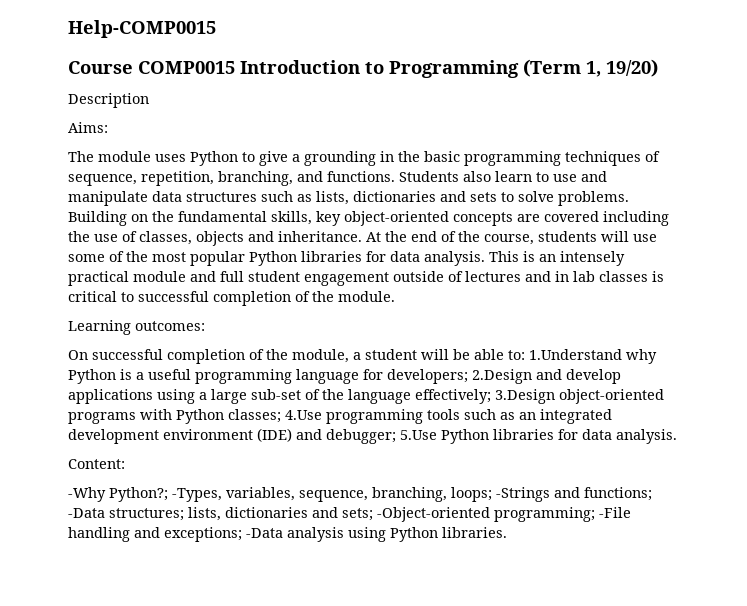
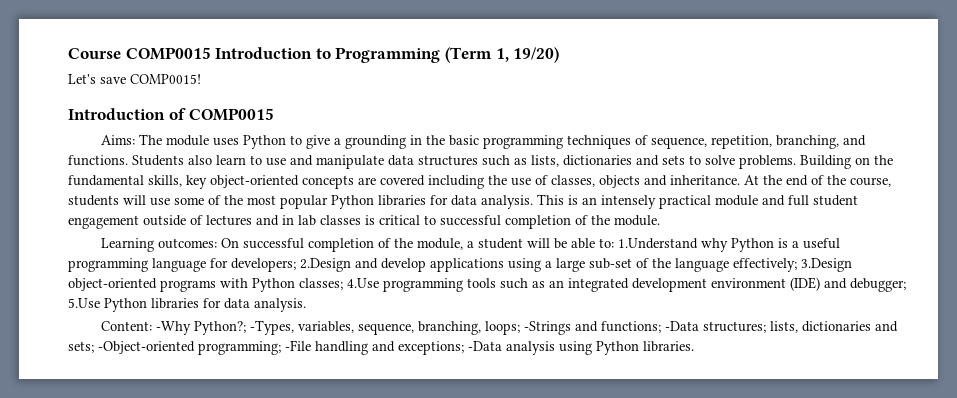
- Help-COMP0015
- Description
+ Let's save COMP0015!
+ Introduction of COMP0015
- Aims:
- The module uses Python to give a grounding in the basic programming techniques of sequence, repetition, branching, and functions.
+ Aims: The module uses Python to give a grounding in the basic programming techniques of sequence, repetition, branching, and functions.
- Learning outcomes:
- On successful completion of the module, a student will be able to: 1.Understand why Python is a useful programming language for developers; 2.Design and develop applications using a large sub-set of the language effectively; 3.Design object-oriented programs with Python classes; 4.Use programming tools such as an integrated development environment (IDE) and debugger; 5.Use Python libraries for data analysis.
+ Learning outcomes: On successful completion of the module, a student will be able to: 1.Understand why Python is a useful programming language for developers; 2.Design and develop applications using a large sub-set of the language effectively; 3.Design object-oriented programs with Python classes; 4.Use programming tools such as an integrated development environment (IDE) and debugger; 5.Use Python libraries for data analysis.
- Content:
- -Why Python?; -Types, variables, sequence, branching, loops; -Strings and functions; -Data structures; lists, dictionaries and sets; -Object-oriented programming; -File handling and exceptions; -Data analysis using Python libraries.
+ Content: -Why Python?; -Types, variables, sequence, branching, loops; -Strings and functions; -Data structures; lists, dictionaries and sets; -Object-oriented programming; -File handling and exceptions; -Data analysis using Python libraries.

